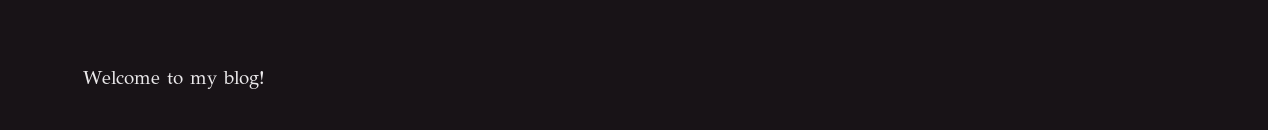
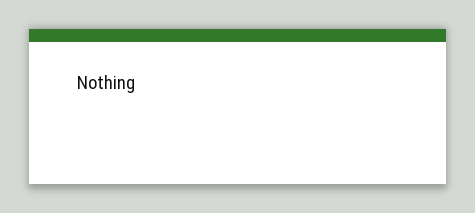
- Welcome to my blog!
+ Nothing

